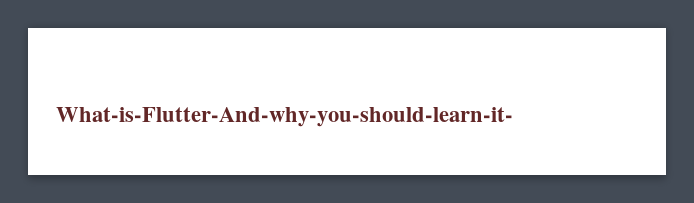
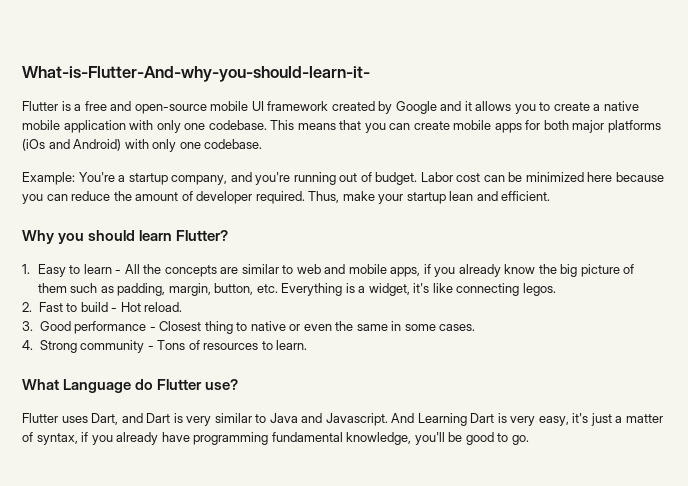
+ Flutter is a free and open-source mobile UI framework created by Google and it allows you to create a native mobile application with only one codebase. This means that you can create mobile apps for both major platforms (iOs and Android) with only one codebase.
+ Example: You're a startup company, and you're running out of budget. Labor cost can be minimized here because you can reduce the amount of developer required. Thus, make your startup lean and efficient.
+ Why you should learn Flutter?
+ 1. Easy to learn - All the concepts are similar to web and mobile apps, if you already know the big picture of them such as padding, margin, button, etc. Everything is a widget, it's like connecting legos.
+ 2. Fast to build - Hot reload.
+ 3. Good performance - Closest thing to native or even the same in some cases.
+ 4. Strong community - Tons of resources to learn.
+ What Language do Flutter use?
+ Flutter uses Dart, and Dart is very similar to Java and Javascript. And Learning Dart is very easy, it's just a matter of syntax, if you already have programming fundamental knowledge, you'll be good to go.

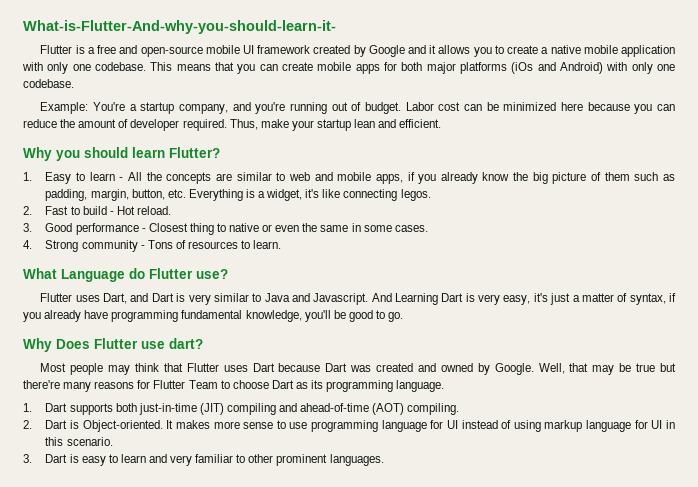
+ Why Does Flutter use dart?
+ Most people may think that Flutter uses Dart because Dart was created and owned by Google. Well, that may be true but there're many reasons for Flutter Team to choose Dart as its programming language.
+ 1. Dart supports both just-in-time (JIT) compiling and ahead-of-time (AOT) compiling.
+ 2. Dart is Object-oriented. It makes more sense to use programming language for UI instead of using markup language for UI in this scenario.
+ 3. Dart is easy to learn and very familiar to other prominent languages.

